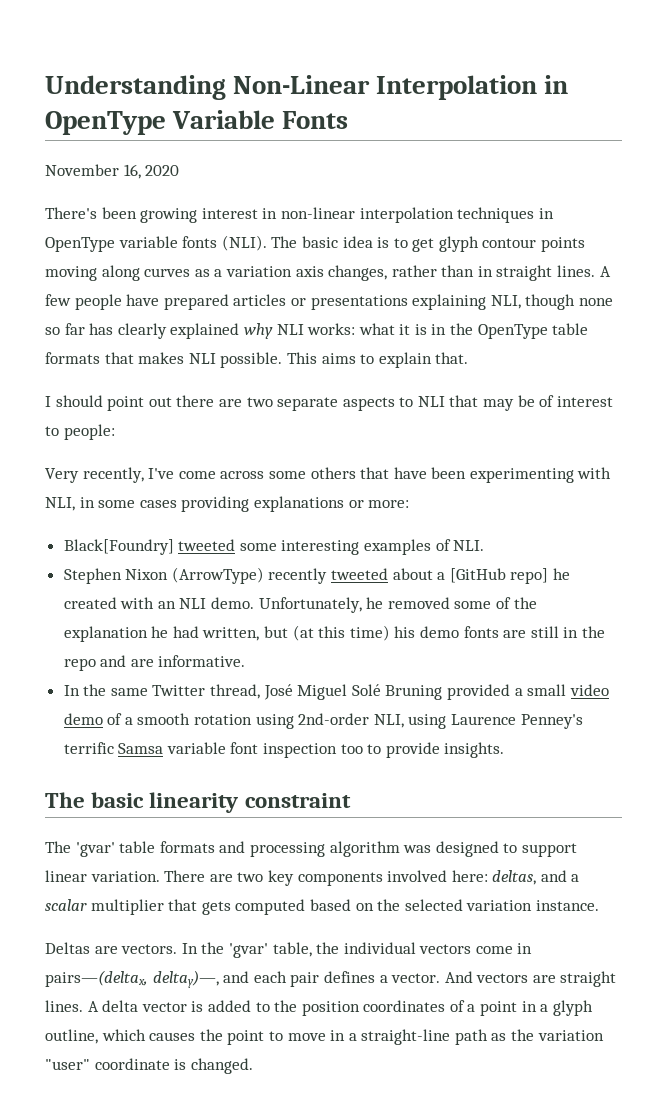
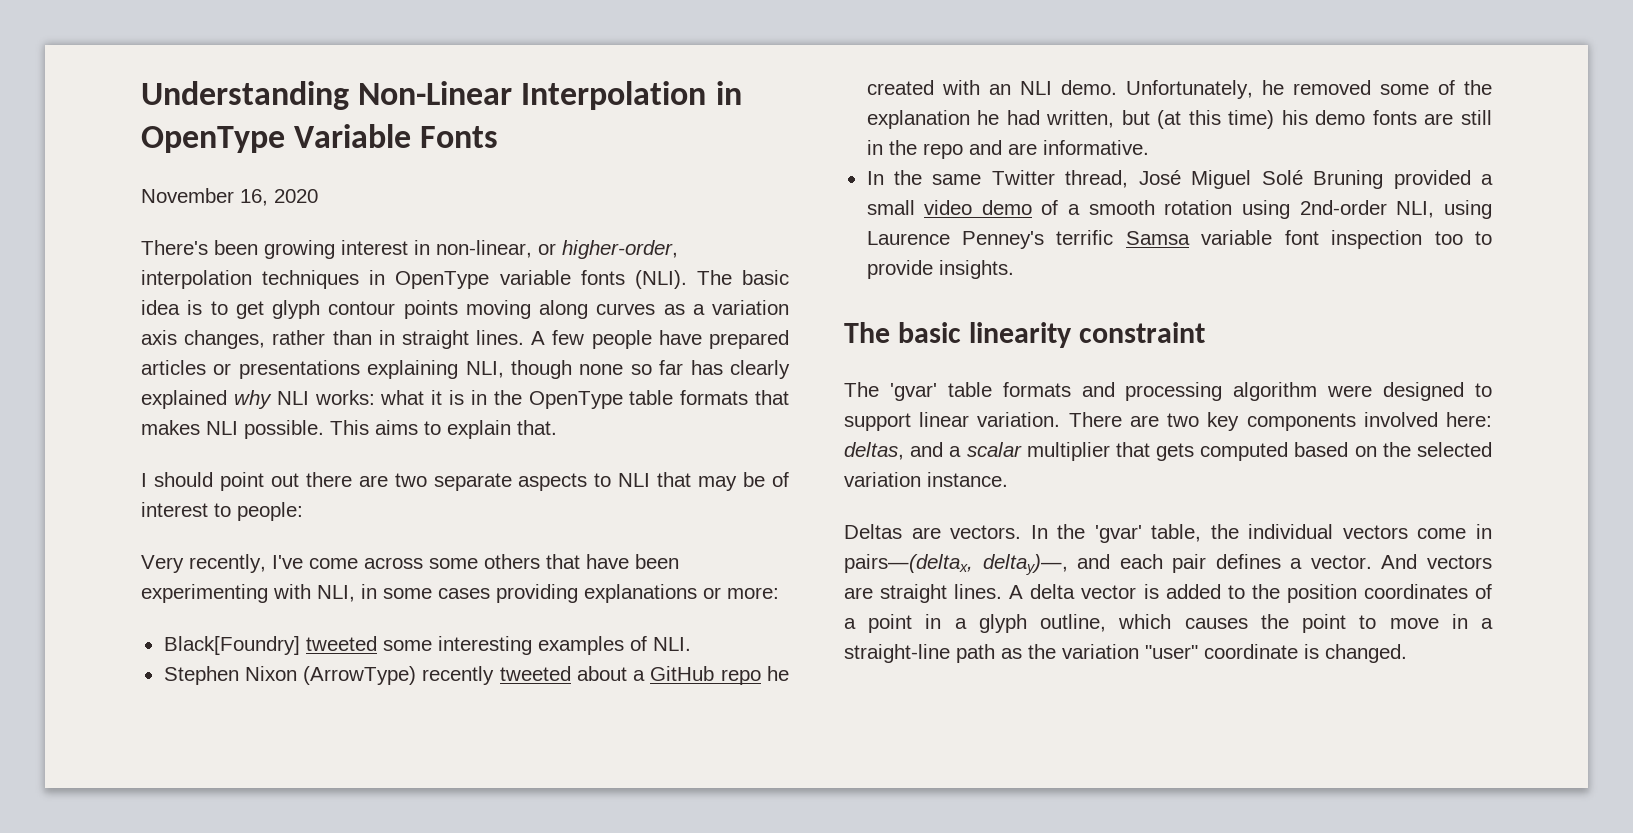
- There's been growing interest in non-linear interpolation techniques in OpenType variable fonts (NLI).
+ There's been growing interest in non-linear, or higher-order, interpolation techniques in OpenType variable fonts (NLI).
- Stephen Nixon (ArrowType) recently tweeted about a [GitHub repo] he created with an NLI demo.
+ Stephen Nixon (ArrowType) recently tweeted about a GitHub repo he created with an NLI demo.
- The 'gvar' table formats and processing algorithm was designed to support linear variation.
+ The 'gvar' table formats and processing algorithm were designed to support linear variation.

